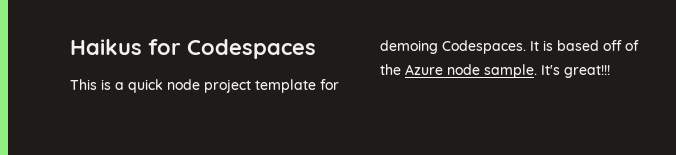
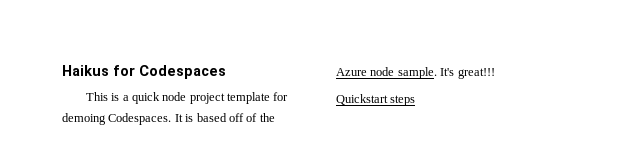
+ Quickstart steps

